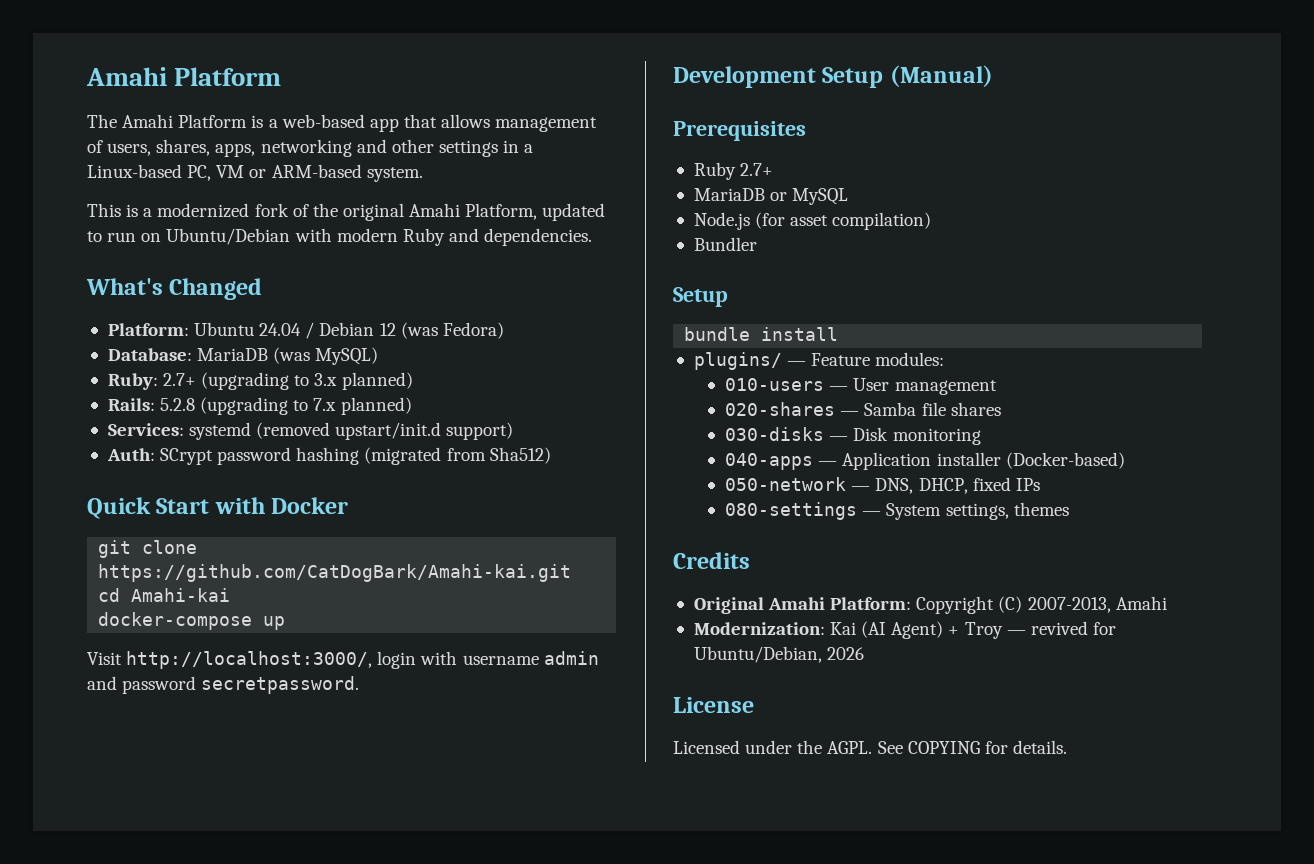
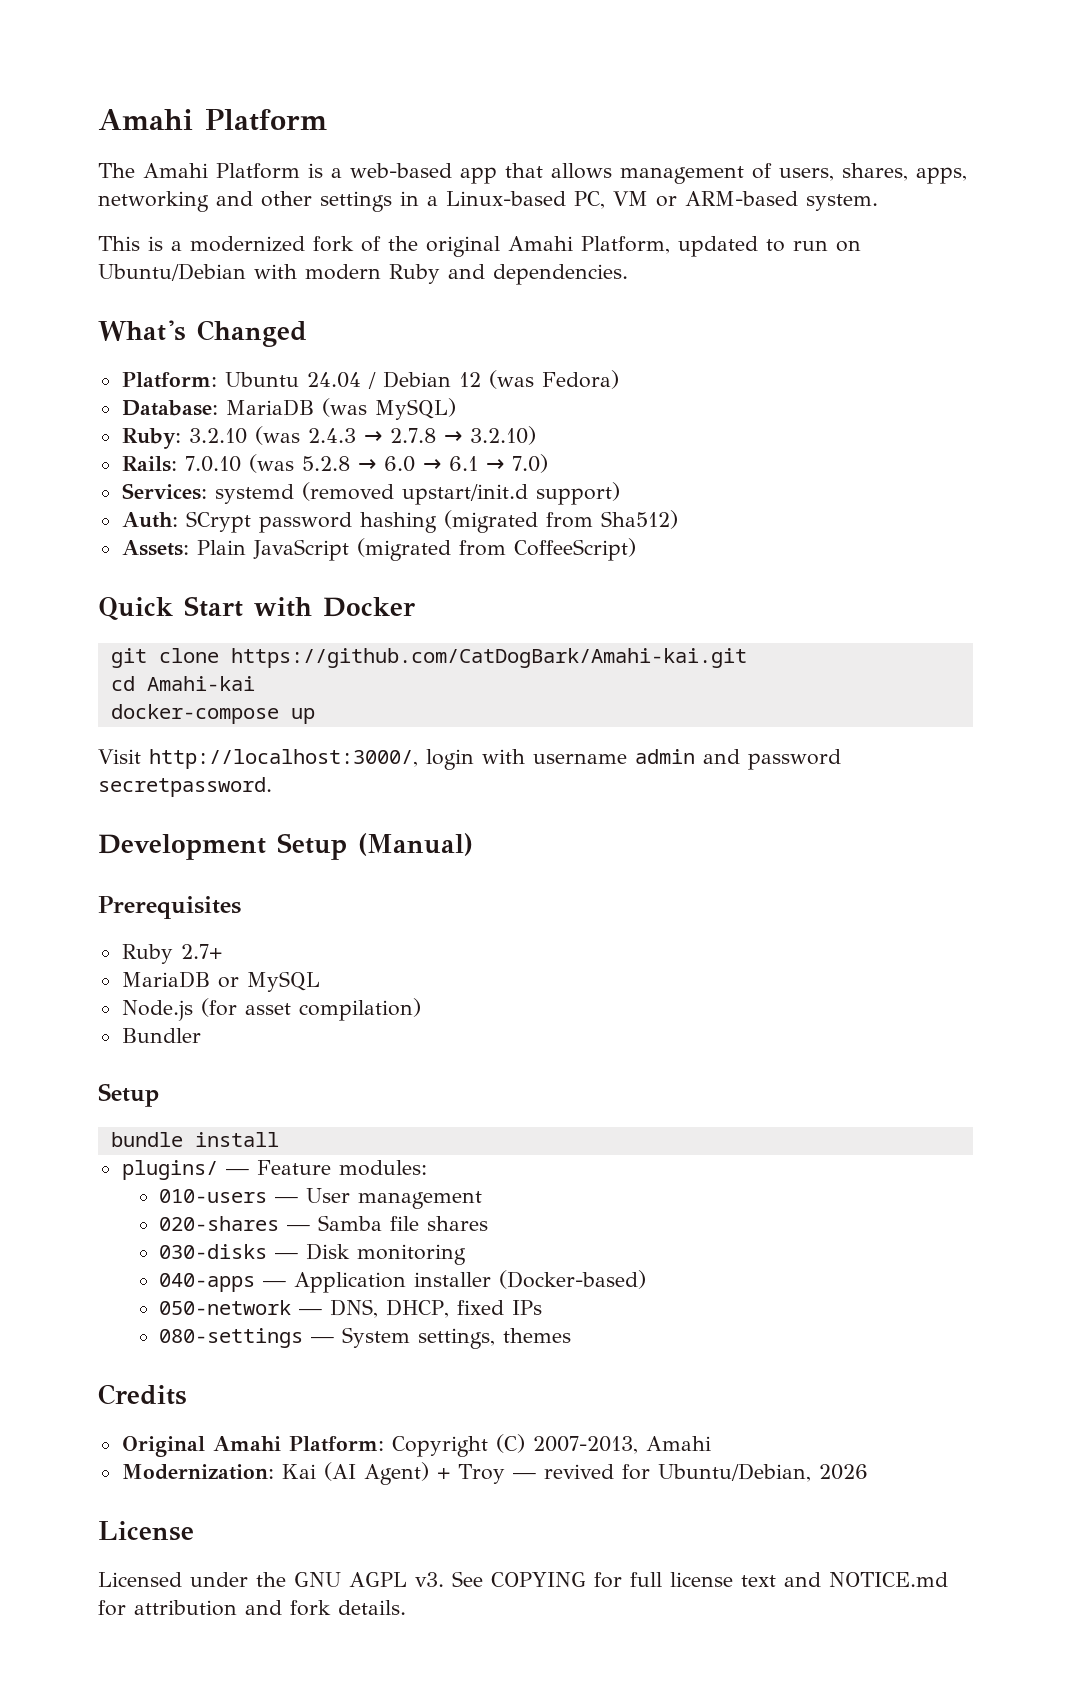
- Ruby: 2.7+ (upgrading to 3.x planned)
- Rails: 5.2.8 (upgrading to 7.x planned)
+ Ruby: 3.2.10 (was 2.4.3 → 2.7.8 → 3.2.10)
+ Rails: 7.0.10 (was 5.2.8 → 6.0 → 6.1 → 7.0)
+ Assets: Plain JavaScript (migrated from CoffeeScript)
- Licensed under the AGPL. See COPYING for details.
+ Licensed under the GNU AGPL v3. See COPYING for full license text and NOTICE.md for attribution and fork details.

